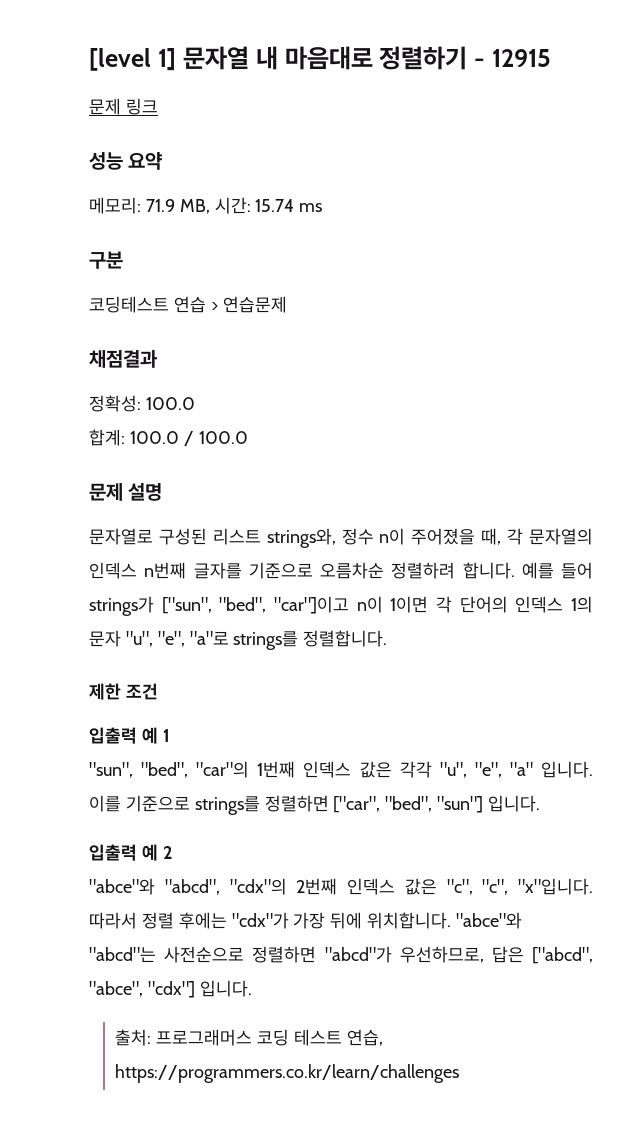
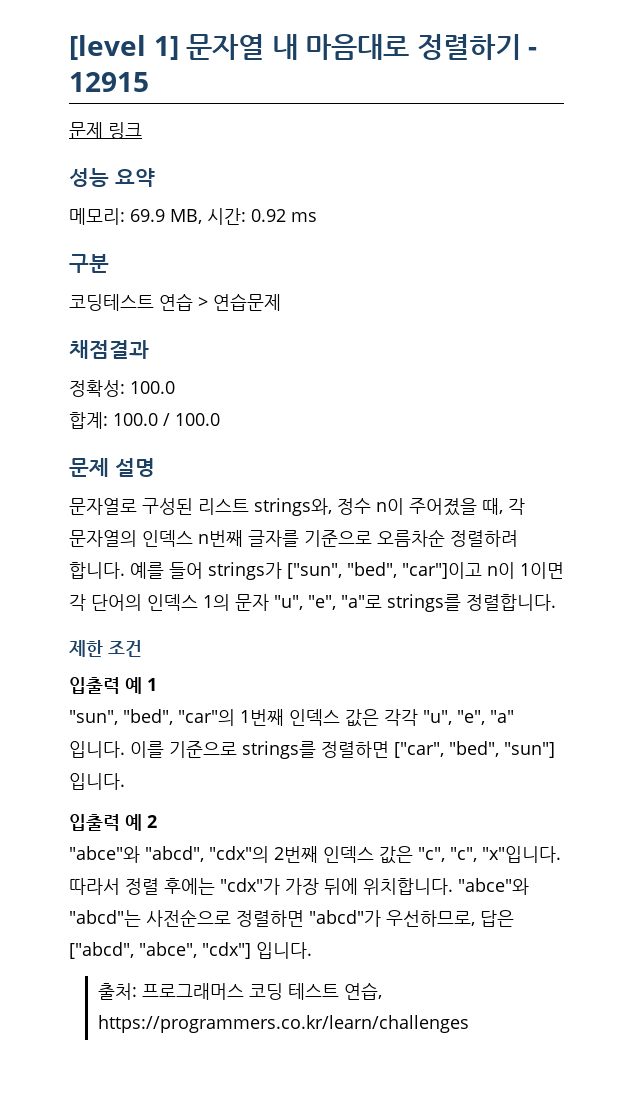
- 메모리: 71.9 MB, 시간: 15.74 ms
+ 메모리: 69.9 MB, 시간: 0.92 ms

